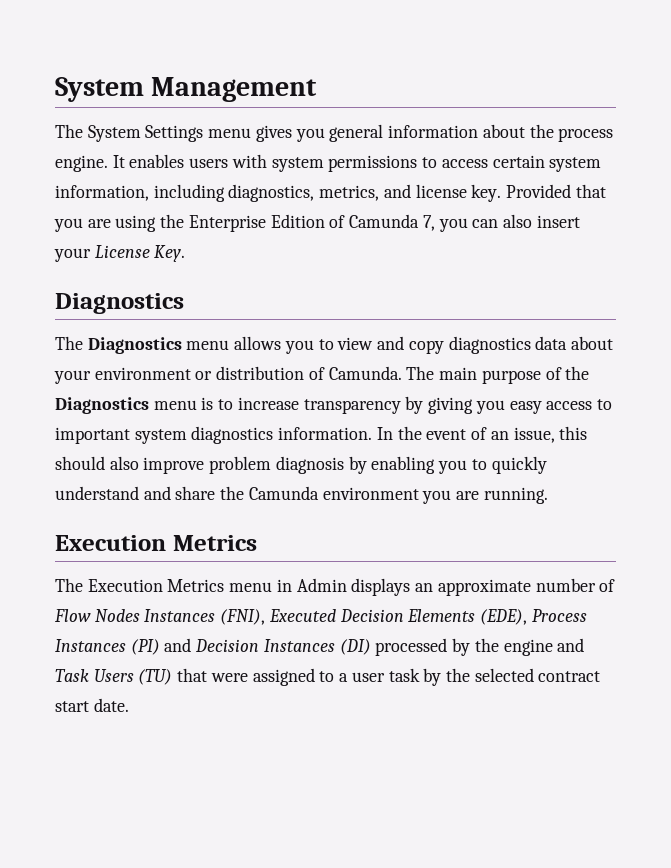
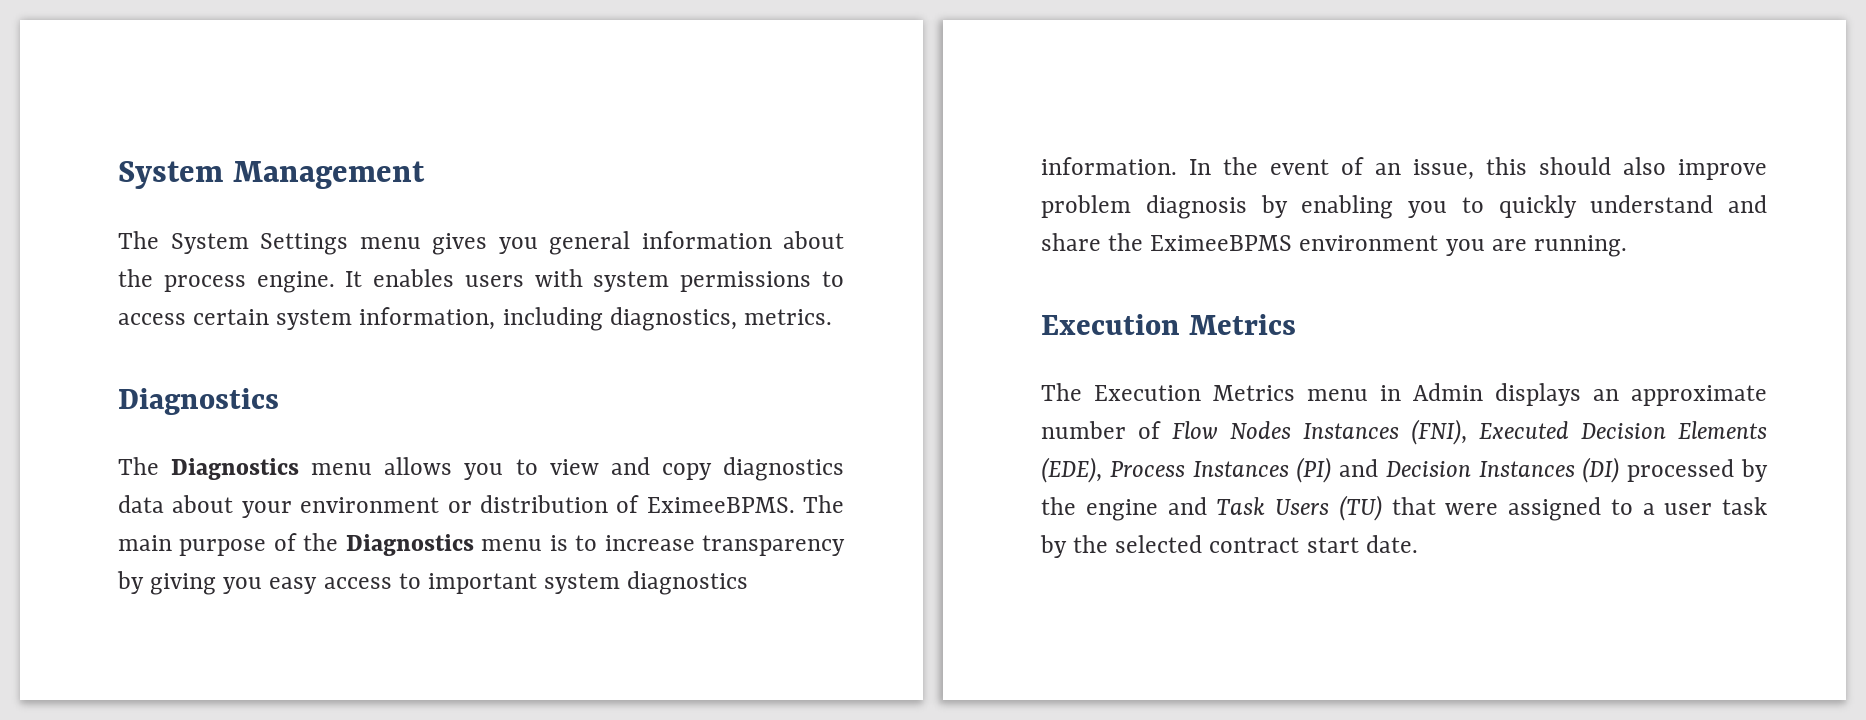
- It enables users with system permissions to access certain system information, including diagnostics, metrics, and license key. Provided that you are using the Enterprise Edition of Camunda 7, you can also insert your License Key.
+ It enables users with system permissions to access certain system information, including diagnostics, metrics.
- The Diagnostics menu allows you to view and copy diagnostics data about your environment or distribution of Camunda.
+ The Diagnostics menu allows you to view and copy diagnostics data about your environment or distribution of EximeeBPMS.
- In the event of an issue, this should also improve problem diagnosis by enabling you to quickly understand and share the Camunda environment you are running.
+ In the event of an issue, this should also improve problem diagnosis by enabling you to quickly understand and share the EximeeBPMS environment you are running.

